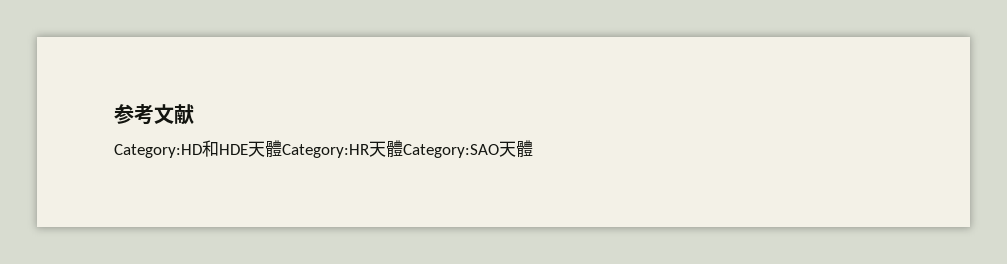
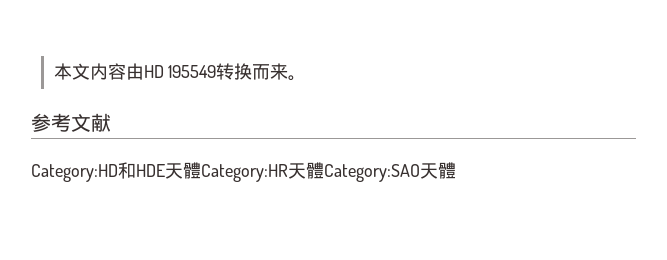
+ 本文内容由HD 195549转换而来。

